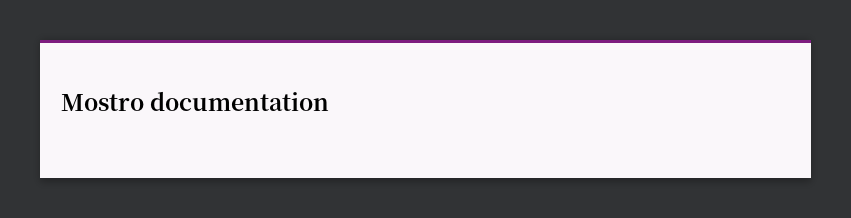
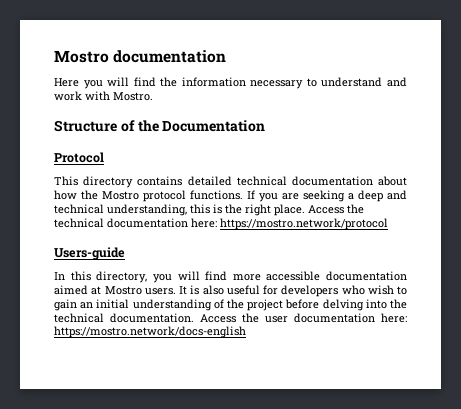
+ Here you will find the information necessary to understand and work with Mostro.
+ Structure of the Documentation
+ Protocol
+ This directory contains detailed technical documentation about how the Mostro protocol functions. If you are seeking a deep and technical understanding, this is the right place. Access the technical documentation here: https://mostro.network/protocol
+ Users-guide
+ In this directory, you will find more accessible documentation aimed at Mostro users. It is also useful for developers who wish to gain an initial understanding of the project before delving into the technical documentation. Access the user documentation here: https://mostro.network/docs-english

